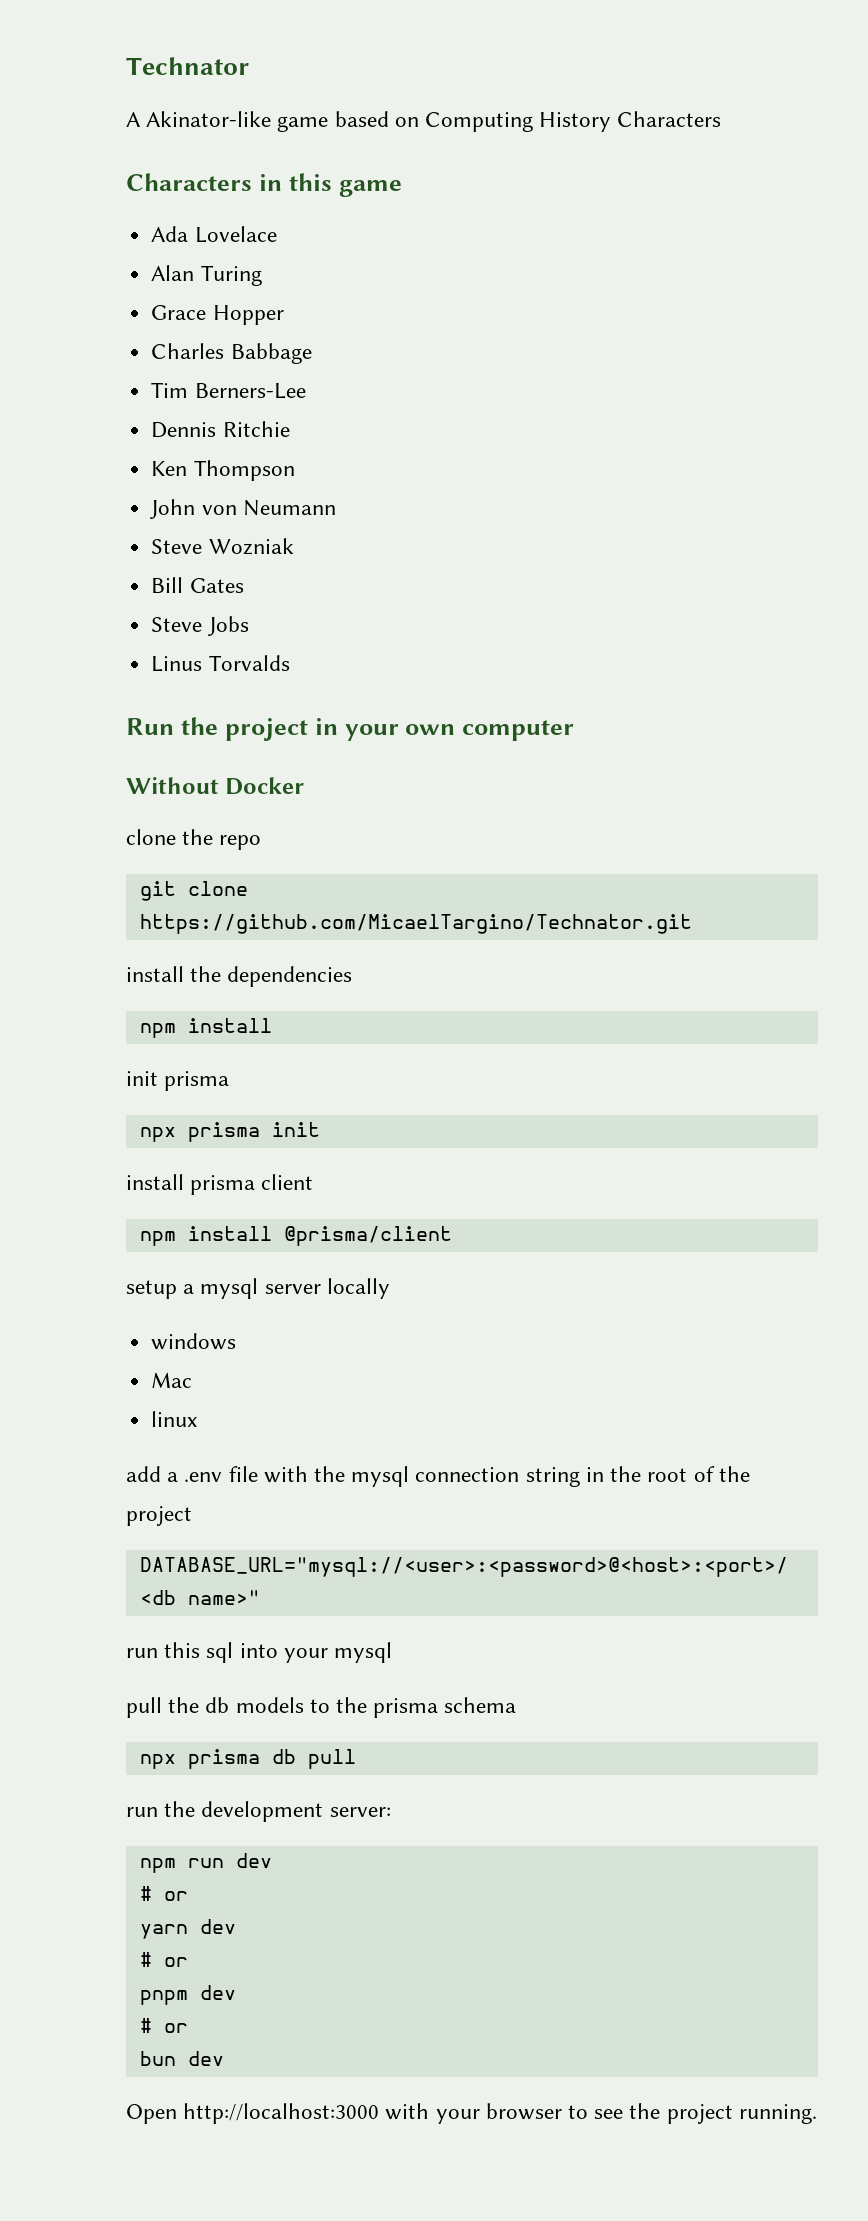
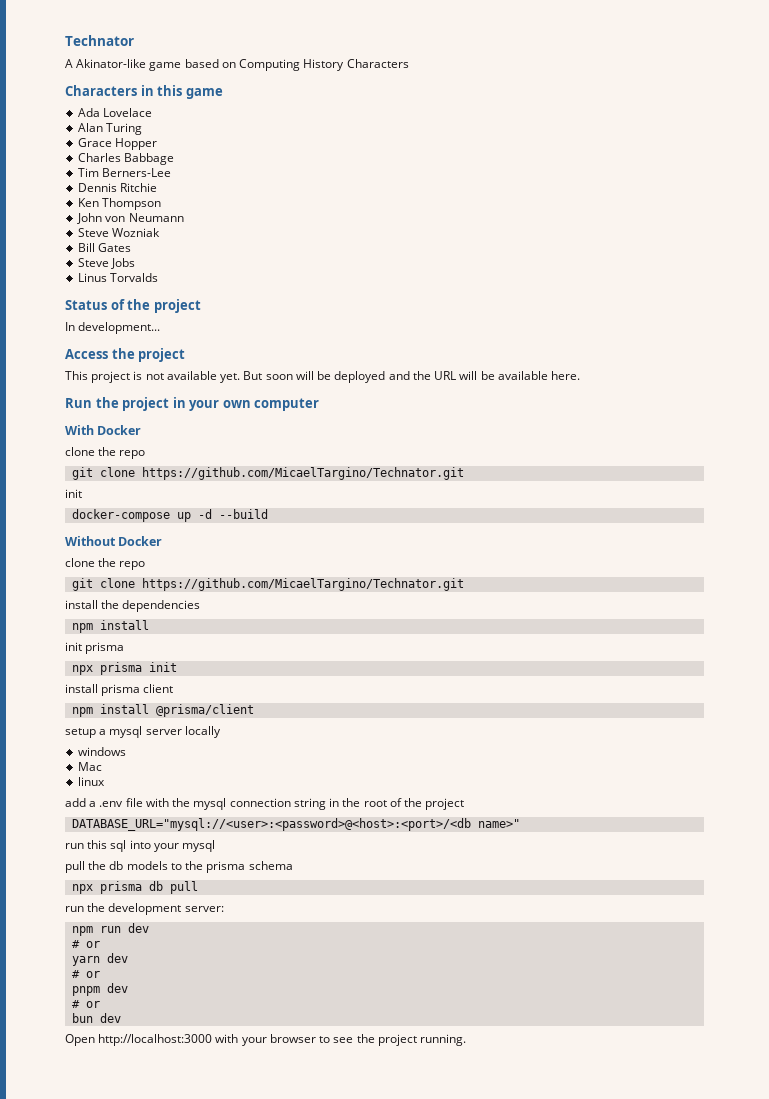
+ Status of the project
+ In development...
+ Access the project
+ This project is not available yet. But soon will be deployed and the URL will be available here.
+ With Docker
+ clone the repo
+ git clone https://github.com/MicaelTargino/Technator.git
+ init
+ docker-compose up -d --build

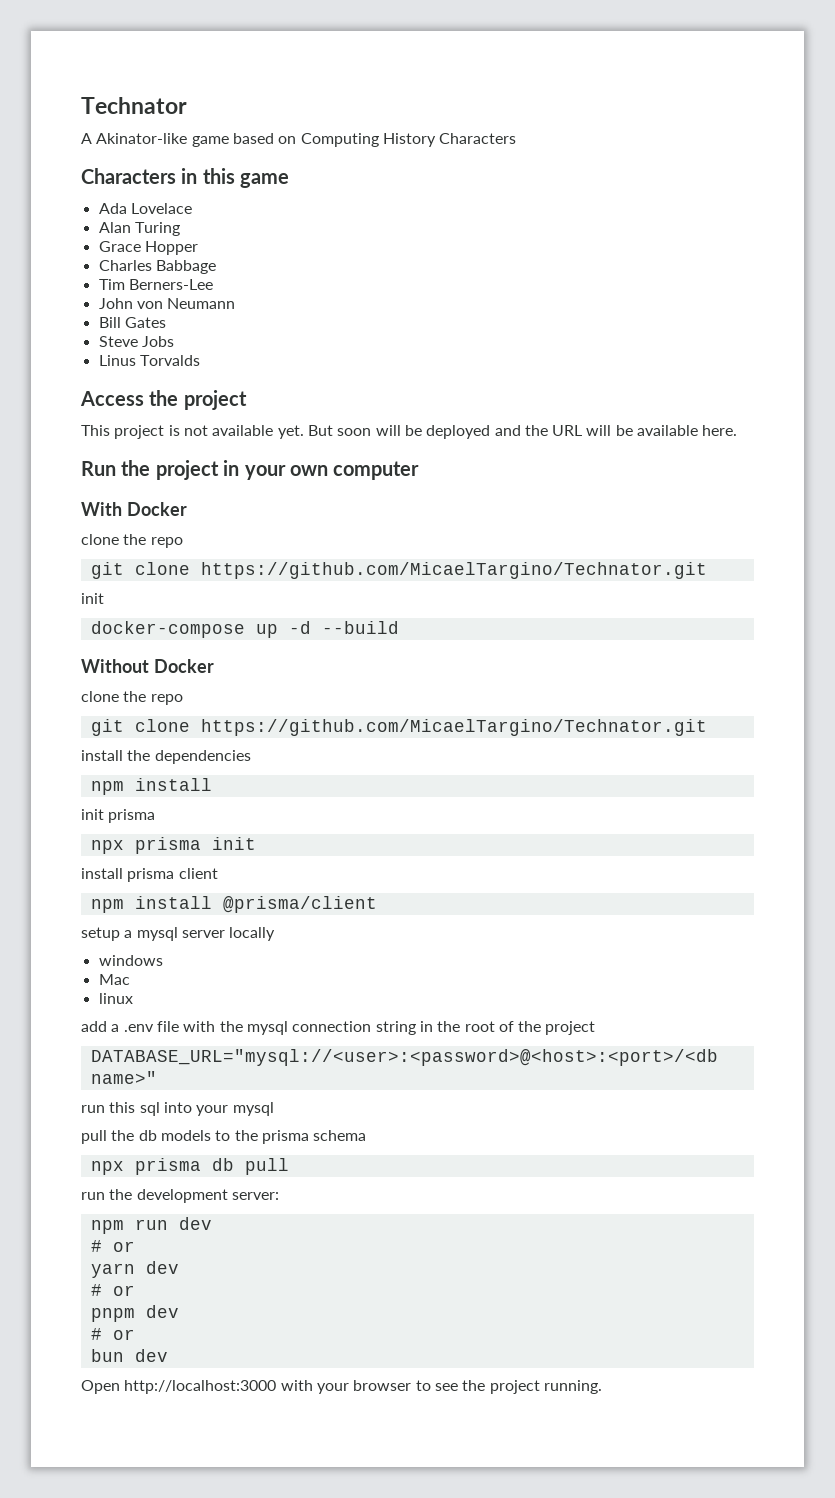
- Dennis Ritchie
- Ken Thompson
- Steve Wozniak
- Status of the project
- In development...

